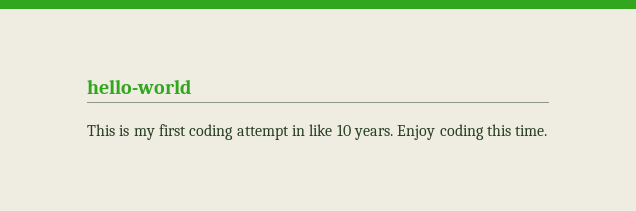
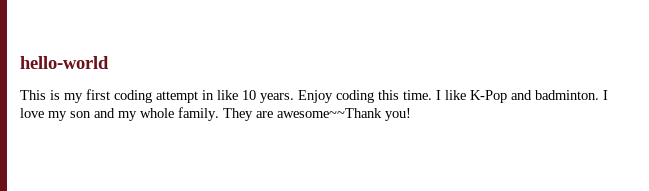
+ I like K-Pop and badminton. I love my son and my whole family. They are awesome~~Thank you!

